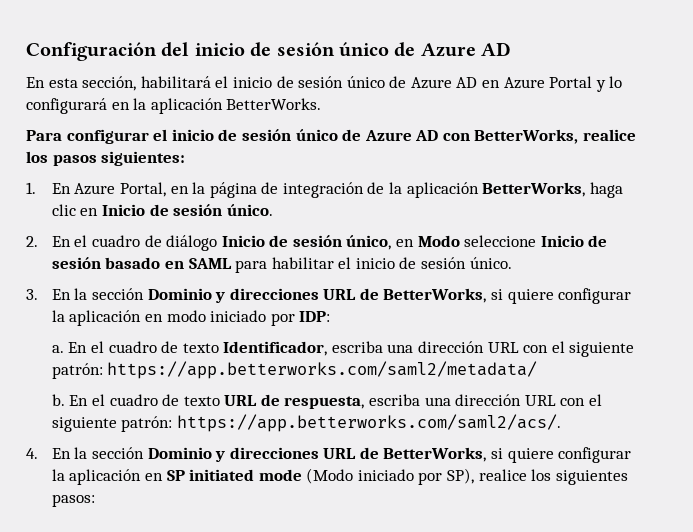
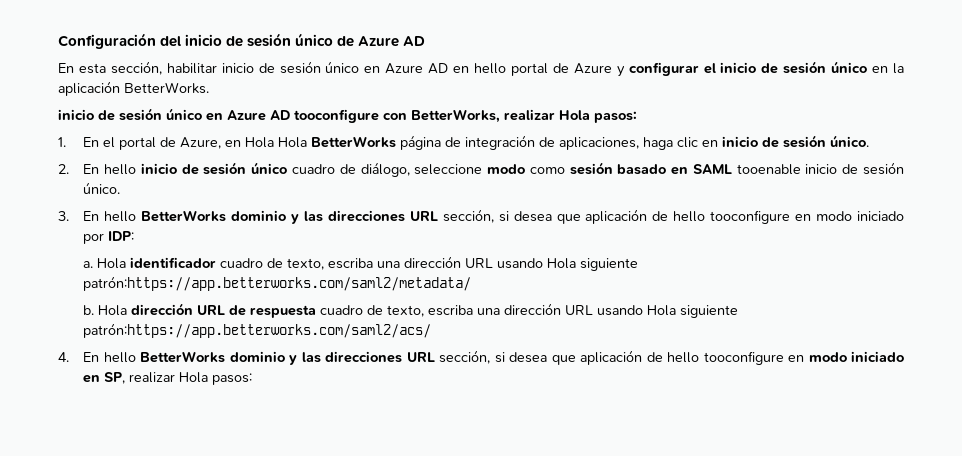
- En esta sección, habilitará el inicio de sesión único de Azure AD en Azure Portal y lo configurará en la aplicación BetterWorks.
- Para configurar el inicio de sesión único de Azure AD con BetterWorks, realice los pasos siguientes:
- 1. En Azure Portal, en la página de integración de la aplicación BetterWorks, haga clic en Inicio de sesión único.
- 2. En el cuadro de diálogo Inicio de sesión único, en Modo seleccione Inicio de sesión basado en SAML para habilitar el inicio de sesión único.
- 3. En la sección Dominio y direcciones URL de BetterWorks, si quiere configurar la aplicación en modo iniciado por IDP:
+ En esta sección, habilitar inicio de sesión único en Azure AD en hello portal de Azure y configurar el inicio de sesión único en la aplicación BetterWorks.
+ inicio de sesión único en Azure AD tooconfigure con BetterWorks, realizar Hola pasos:
+ 1. En el portal de Azure, en Hola Hola BetterWorks página de integración de aplicaciones, haga clic en inicio de sesión único.
+ 2. En hello inicio de sesión único cuadro de diálogo, seleccione modo como sesión basado en SAML tooenable inicio de sesión único.
+ 3. En hello BetterWorks dominio y las direcciones URL sección, si desea que aplicación de hello tooconfigure en modo iniciado por IDP:
- En el cuadro de texto Identificador, escriba una dirección URL con el siguiente patrón: https://app.betterworks.com/saml2/metadata/
- b. En el cuadro de texto URL de respuesta, escriba una dirección URL con el siguiente patrón: https://app.betterworks.com/saml2/acs/.
- 4. En la sección Dominio y direcciones URL de BetterWorks, si quiere configurar la aplicación en SP initiated mode (Modo iniciado por SP), realice los siguientes pasos:
+ Hola identificador cuadro de texto, escriba una dirección URL usando Hola siguiente patrón:https://app.betterworks.com/saml2/metadata/
+ b. Hola dirección URL de respuesta cuadro de texto, escriba una dirección URL usando Hola siguiente patrón:https://app.betterworks.com/saml2/acs/
+ 4. En hello BetterWorks dominio y las direcciones URL sección, si desea que aplicación de hello tooconfigure en modo iniciado en SP, realizar Hola pasos:

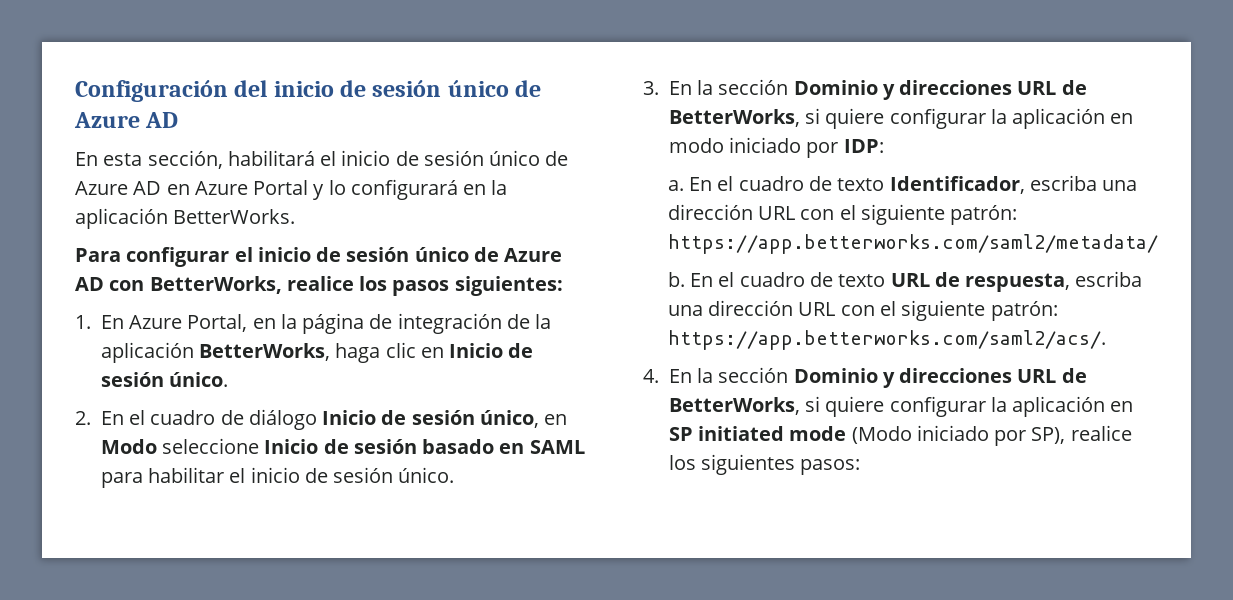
- En esta sección, habilitar inicio de sesión único en Azure AD en hello portal de Azure y configurar el inicio de sesión único en la aplicación BetterWorks.
- inicio de sesión único en Azure AD tooconfigure con BetterWorks, realizar Hola pasos:
- 1. En el portal de Azure, en Hola Hola BetterWorks página de integración de aplicaciones, haga clic en inicio de sesión único.
- 2. En hello inicio de sesión único cuadro de diálogo, seleccione modo como sesión basado en SAML tooenable inicio de sesión único.
- 3. En hello BetterWorks dominio y las direcciones URL sección, si desea que aplicación de hello tooconfigure en modo iniciado por IDP:
+ En esta sección, habilitará el inicio de sesión único de Azure AD en Azure Portal y lo configurará en la aplicación BetterWorks.
+ Para configurar el inicio de sesión único de Azure AD con BetterWorks, realice los pasos siguientes:
+ 1. En Azure Portal, en la página de integración de la aplicación BetterWorks, haga clic en Inicio de sesión único.
+ 2. En el cuadro de diálogo Inicio de sesión único, en Modo seleccione Inicio de sesión basado en SAML para habilitar el inicio de sesión único.
+ 3. En la sección Dominio y direcciones URL de BetterWorks, si quiere configurar la aplicación en modo iniciado por IDP:
- Hola identificador cuadro de texto, escriba una dirección URL usando Hola siguiente patrón:https://app.betterworks.com/saml2/metadata/
- b. Hola dirección URL de respuesta cuadro de texto, escriba una dirección URL usando Hola siguiente patrón:https://app.betterworks.com/saml2/acs/
- 4. En hello BetterWorks dominio y las direcciones URL sección, si desea que aplicación de hello tooconfigure en modo iniciado en SP, realizar Hola pasos:
+ En el cuadro de texto Identificador, escriba una dirección URL con el siguiente patrón: https://app.betterworks.com/saml2/metadata/
+ b. En el cuadro de texto URL de respuesta, escriba una dirección URL con el siguiente patrón: https://app.betterworks.com/saml2/acs/.
+ 4. En la sección Dominio y direcciones URL de BetterWorks, si quiere configurar la aplicación en SP initiated mode (Modo iniciado por SP), realice los siguientes pasos:

